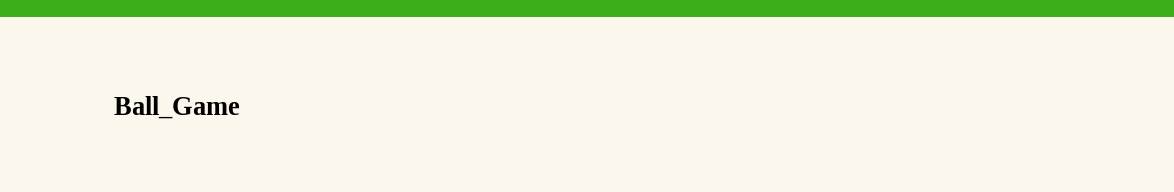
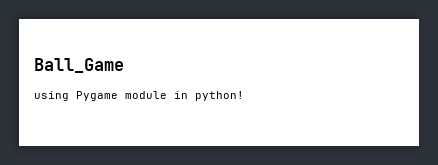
+ using Pygame module in python!

